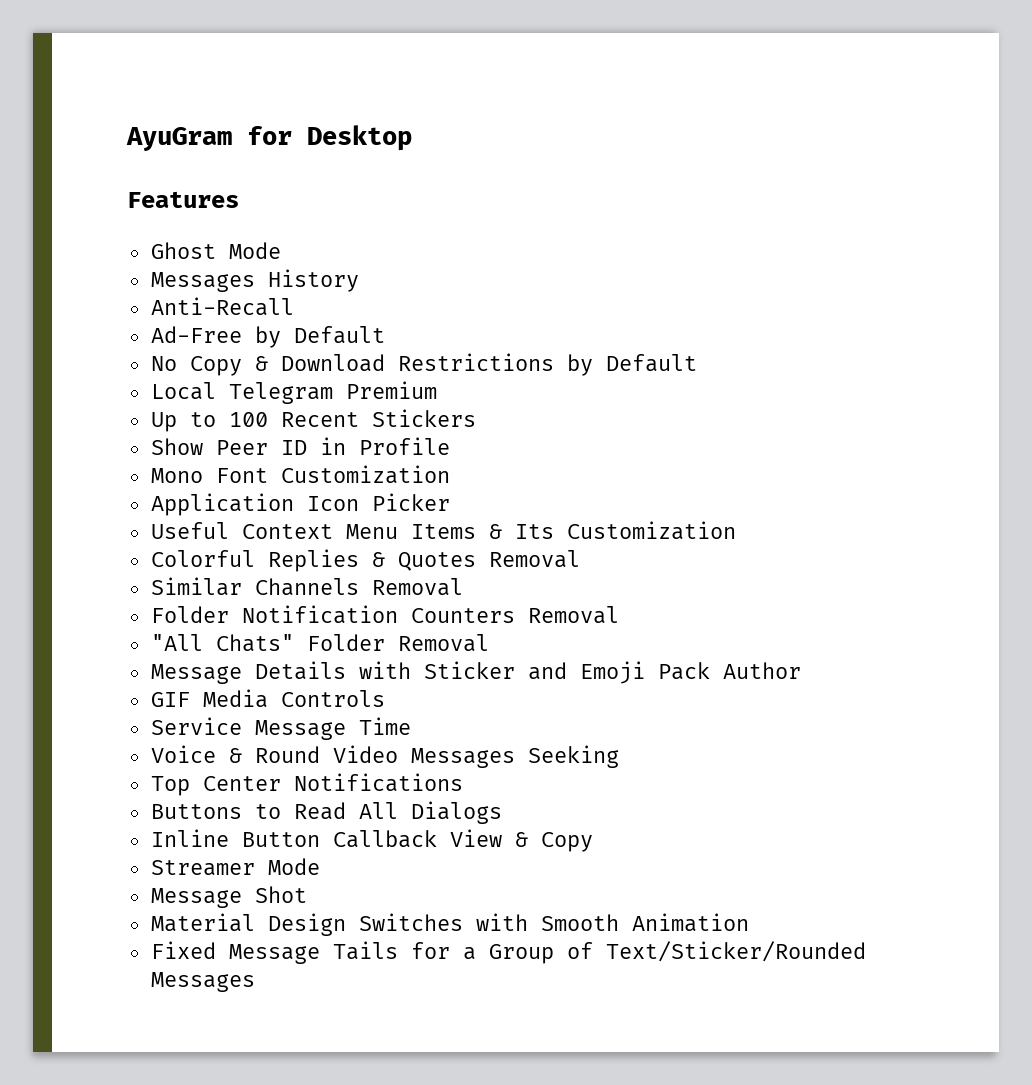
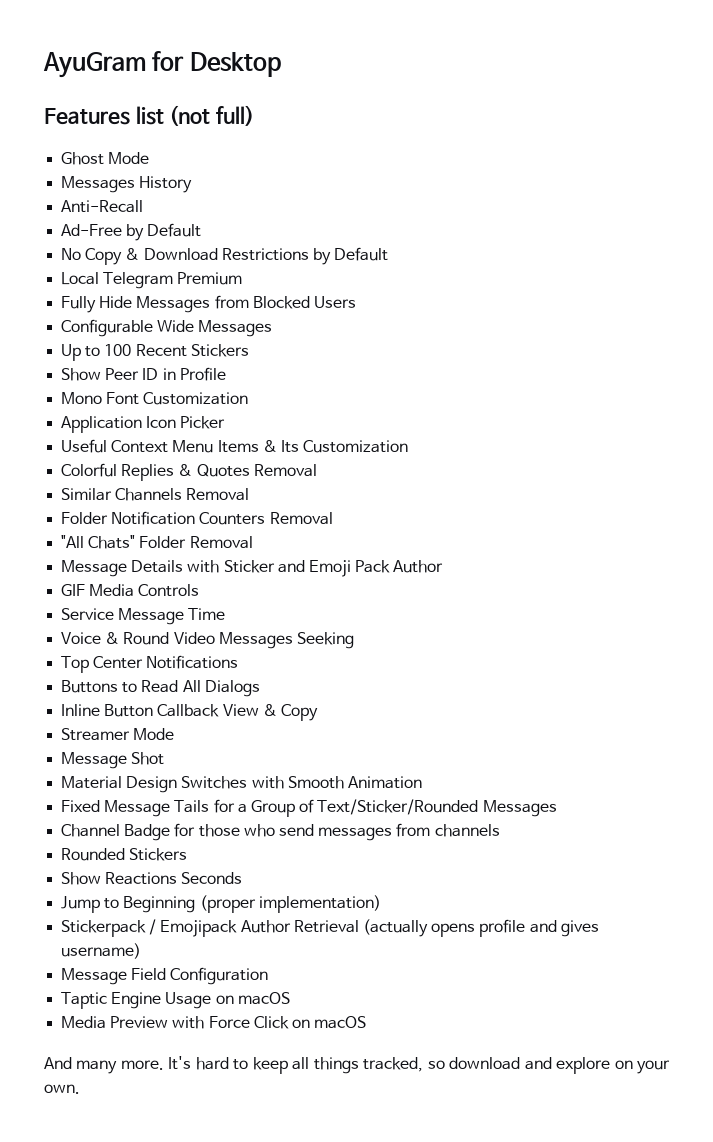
- Features
+ Features list (not full)
+ Fully Hide Messages from Blocked Users
+ Configurable Wide Messages
+ Channel Badge for those who send messages from channels
+ Rounded Stickers
+ Show Reactions Seconds
+ Jump to Beginning (proper implementation)
+ Stickerpack / Emojipack Author Retrieval (actually opens profile and gives username)
+ Message Field Configuration
+ Taptic Engine Usage on macOS
+ Media Preview with Force Click on macOS
+ And many more. It's hard to keep all things tracked, so download and explore on your own.

